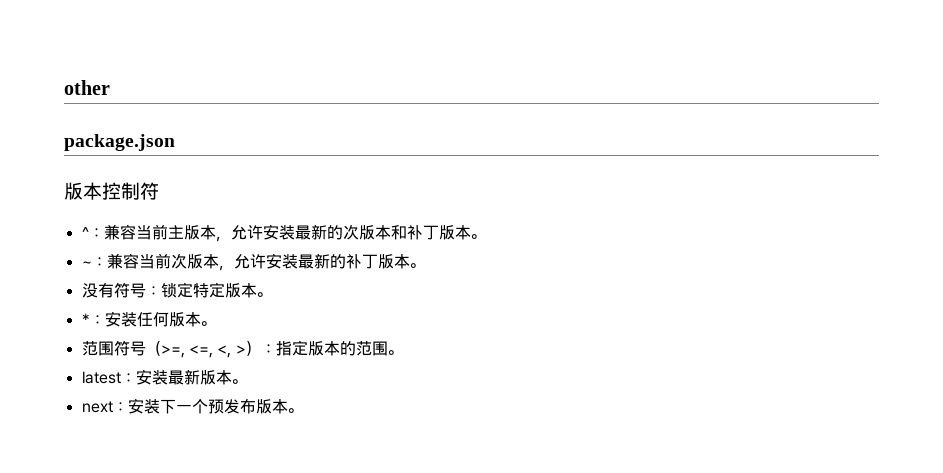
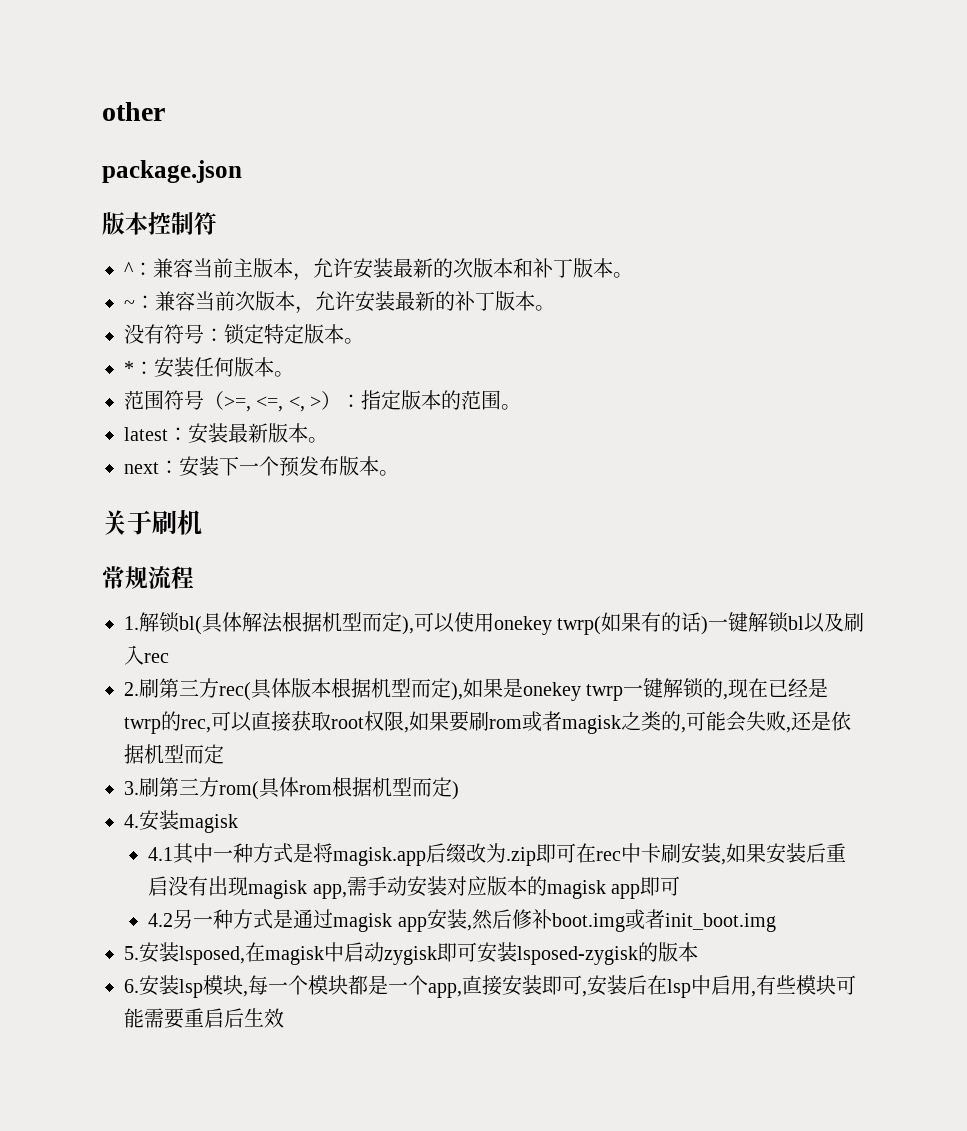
+ 关于刷机
+ 常规流程
+ 1.解锁bl(具体解法根据机型而定),可以使用onekey twrp(如果有的话)一键解锁bl以及刷入rec
+ 2.刷第三方rec(具体版本根据机型而定),如果是onekey twrp一键解锁的,现在已经是twrp的rec,可以直接获取root权限,如果要刷rom或者magisk之类的,可能会失败,还是依据机型而定
+ 3.刷第三方rom(具体rom根据机型而定)
+ 4.安装magisk
+ 4.1其中一种方式是将magisk.app后缀改为.zip即可在rec中卡刷安装,如果安装后重启没有出现magisk app,需手动安装对应版本的magisk app即可
+ 4.2另一种方式是通过magisk app安装,然后修补boot.img或者init_boot.img
+ 5.安装lsposed,在magisk中启动zygisk即可安装lsposed-zygisk的版本
+ 6.安装lsp模块,每一个模块都是一个app,直接安装即可,安装后在lsp中启用,有些模块可能需要重启后生效

